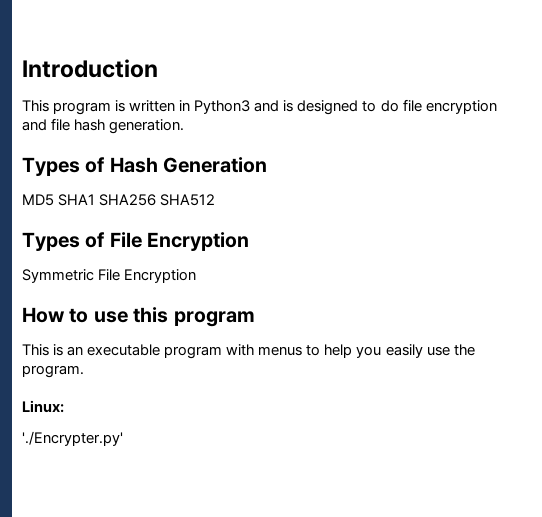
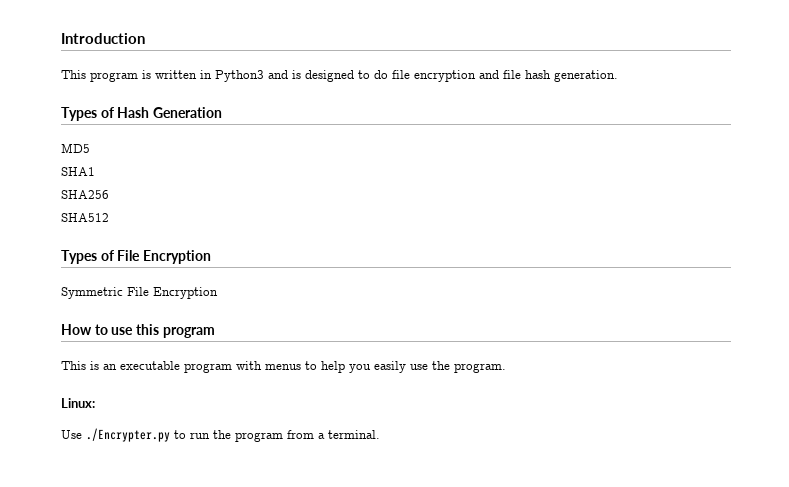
- MD5 SHA1 SHA256 SHA512
+ MD5
+ SHA1
+ SHA256
+ SHA512
- './Encrypter.py'
+ Use ./Encrypter.py to run the program from a terminal.

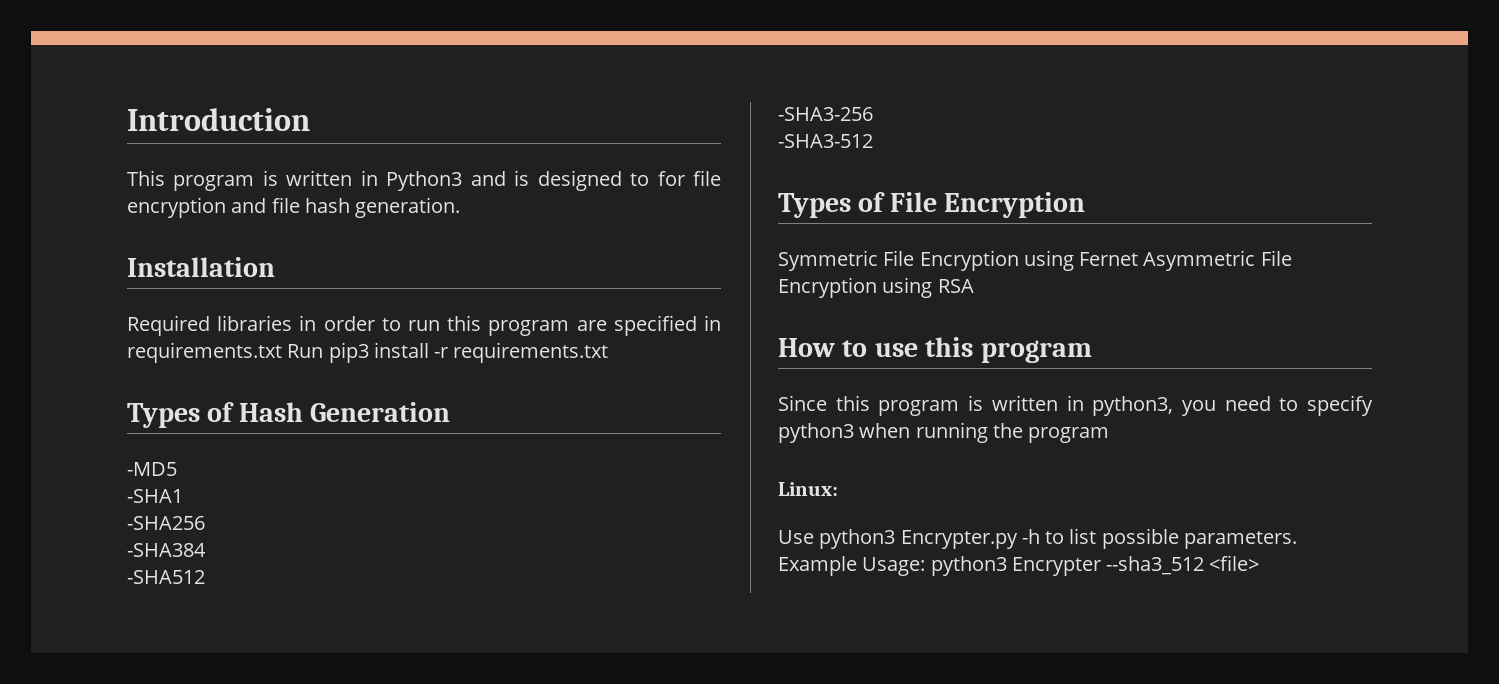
- This program is written in Python3 and is designed to do file encryption and file hash generation.
+ This program is written in Python3 and is designed to for file encryption and file hash generation.
+ Installation
+ Required libraries in order to run this program are specified in requirements.txt Run pip3 install -r requirements.txt
  Types of Hash Generation
- MD5
- SHA1
- SHA256
- SHA512
+ -MD5
+ -SHA1
+ -SHA256
+ -SHA384
+ -SHA512
+ -SHA3-256
+ -SHA3-512
- Symmetric File Encryption
+ Symmetric File Encryption using Fernet Asymmetric File Encryption using RSA
- This is an executable program with menus to help you easily use the program.
+ Since this program is written in python3, you need to specify python3 when running the program
  Linux:
- Use ./Encrypter.py to run the program from a terminal.
+ Use python3 Encrypter.py -h to list possible parameters. Example Usage: python3 Encrypter --sha3_512 <file>

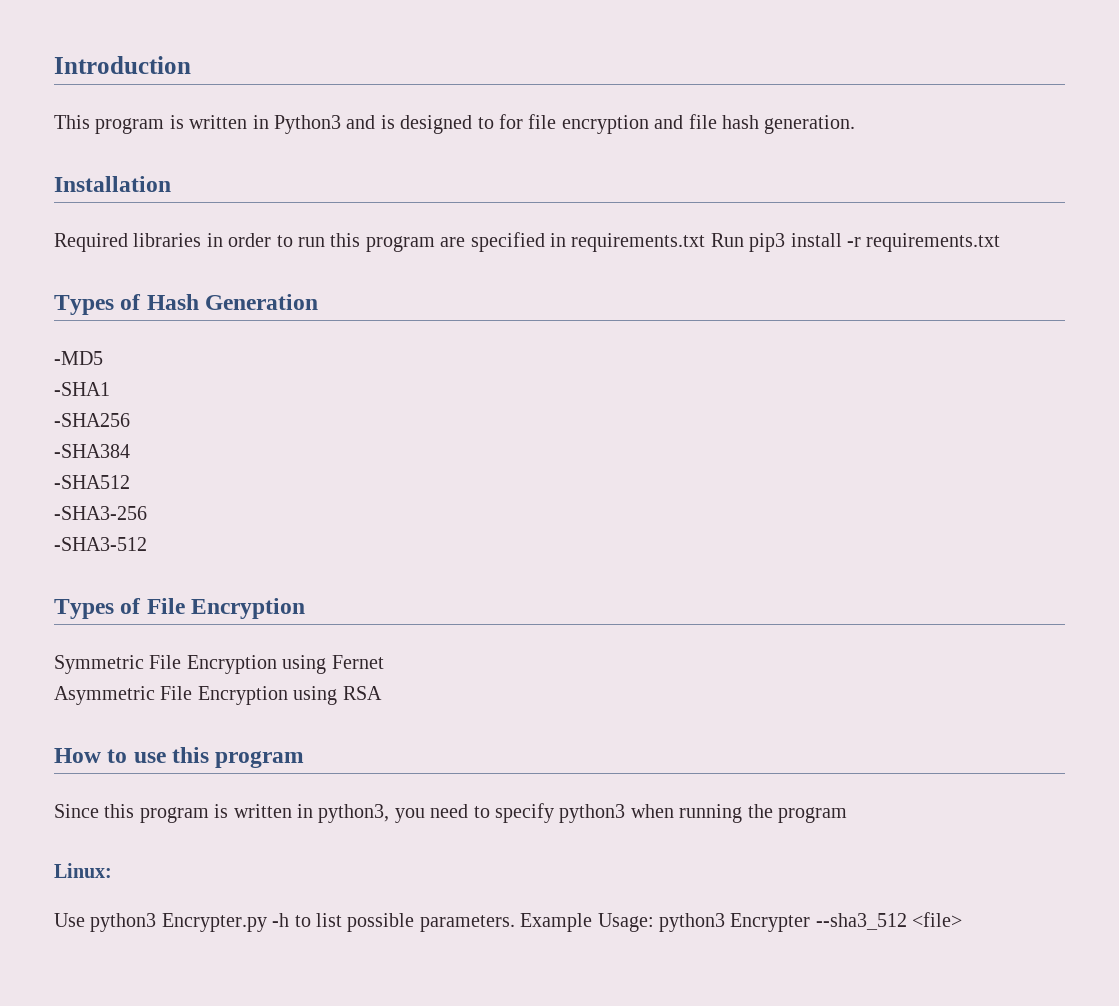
- Symmetric File Encryption using Fernet Asymmetric File Encryption using RSA
+ Symmetric File Encryption using Fernet
+ Asymmetric File Encryption using RSA

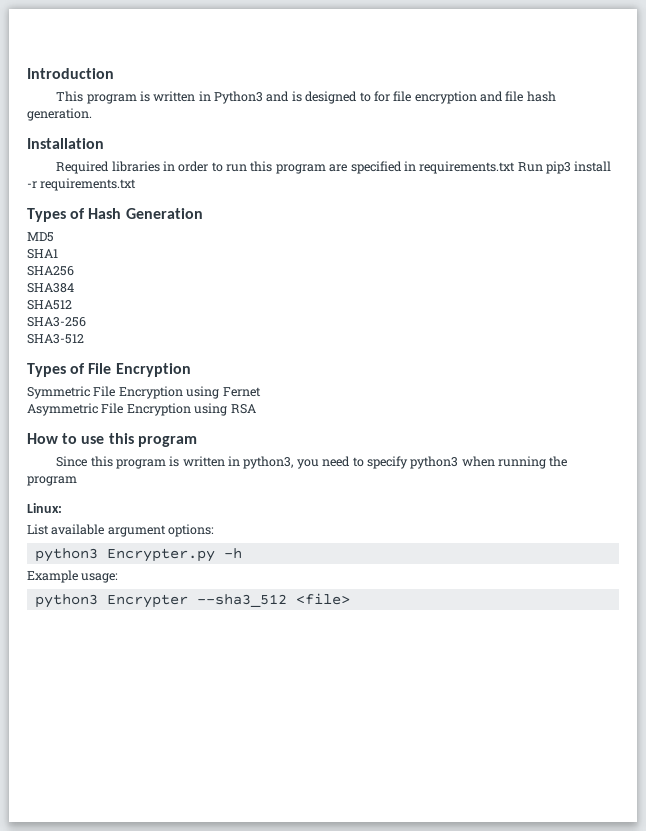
- -MD5
- -SHA1
- -SHA256
- -SHA384
- -SHA512
- -SHA3-256
- -SHA3-512
+ MD5
+ SHA1
+ SHA256
+ SHA384
+ SHA512
+ SHA3-256
+ SHA3-512
- Use python3 Encrypter.py -h to list possible parameters. Example Usage: python3 Encrypter --sha3_512 <file>
+ List available argument options:
+ python3 Encrypter.py -h
+ Example usage:
+ python3 Encrypter --sha3_512 <file>

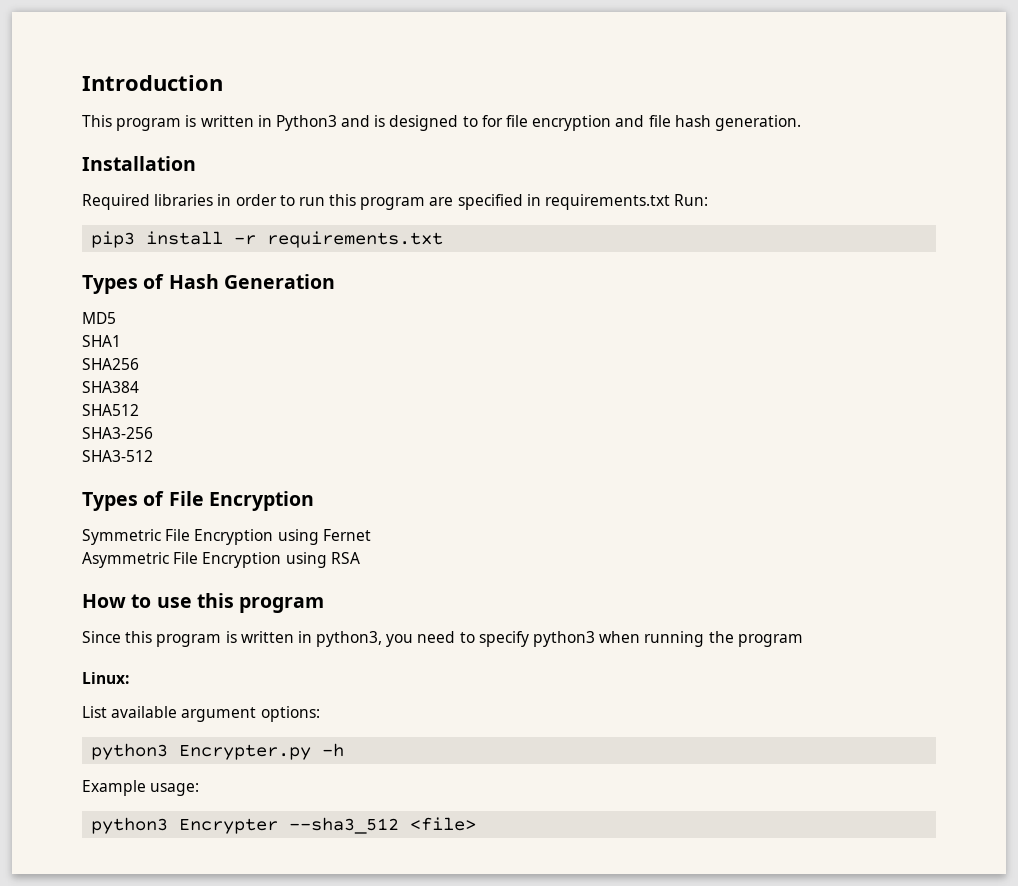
- Required libraries in order to run this program are specified in requirements.txt Run pip3 install -r requirements.txt
+ Required libraries in order to run this program are specified in requirements.txt Run:
+ pip3 install -r requirements.txt

